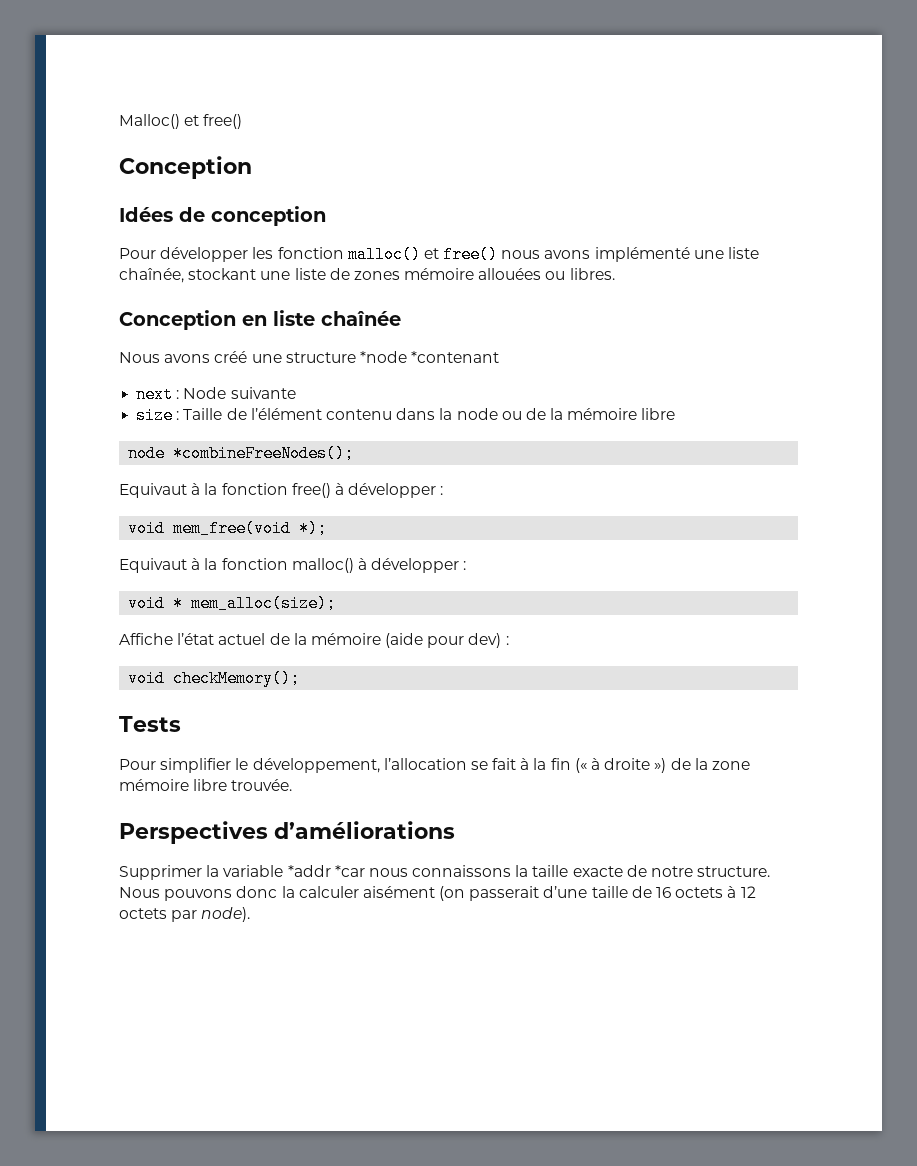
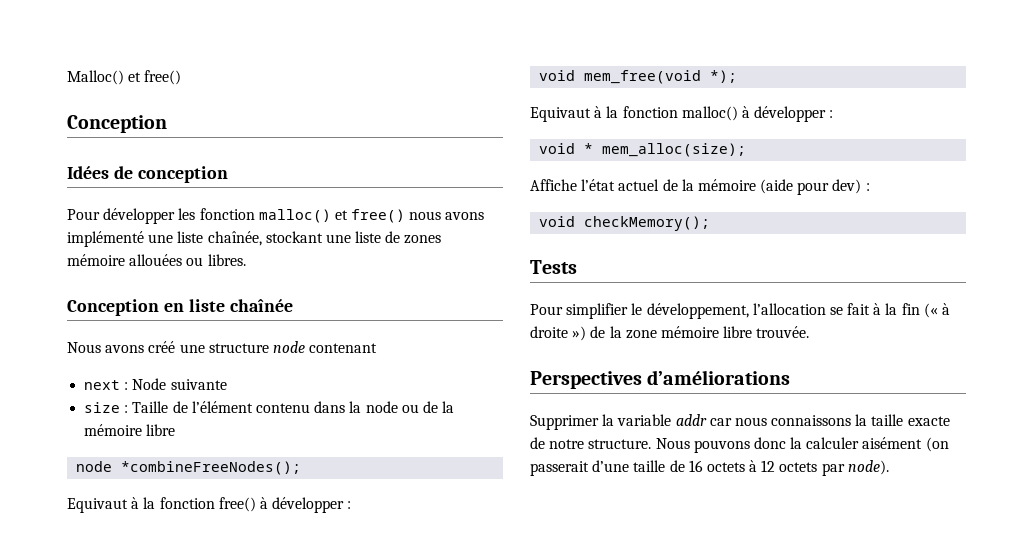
- Nous avons créé une structure *node *contenant
+ Nous avons créé une structure node contenant
- Supprimer la variable *addr *car nous connaissons la taille exacte de notre structure.
+ Supprimer la variable addr car nous connaissons la taille exacte de notre structure.

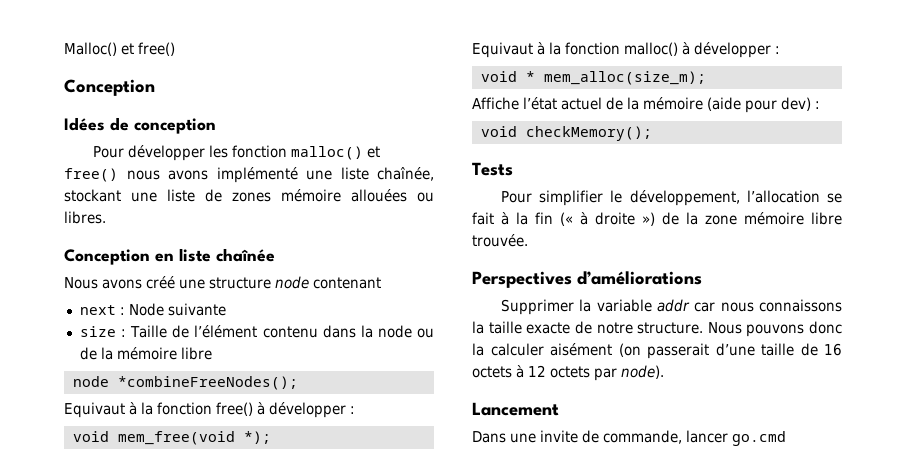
- void * mem_alloc(size);
+ void * mem_alloc(size_m);
+ Lancement
+ Dans une invite de commande, lancer go.cmd

